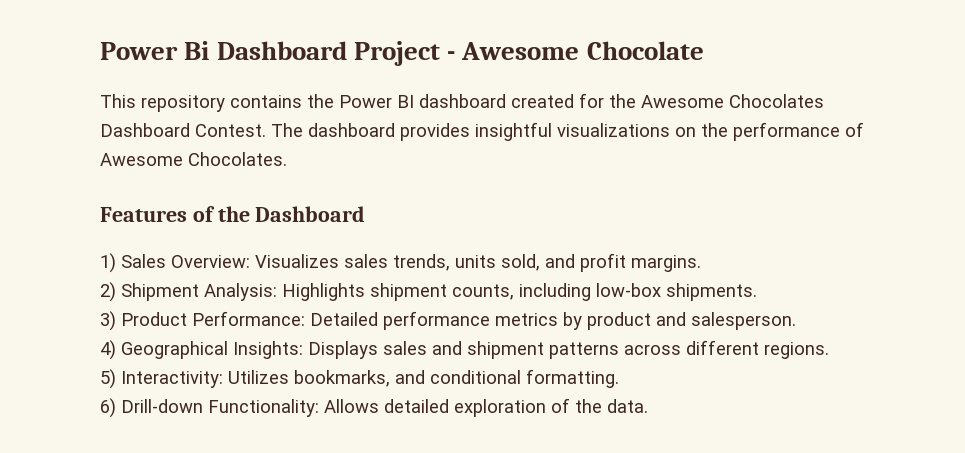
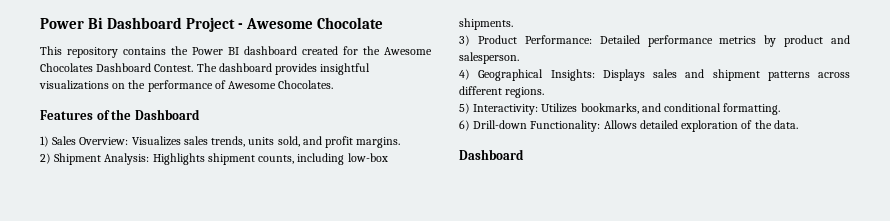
  6) Drill-down Functionality: Allows detailed exploration of the data.
+ Dashboard

